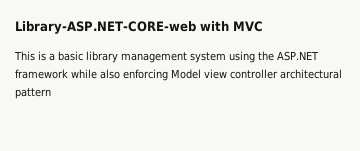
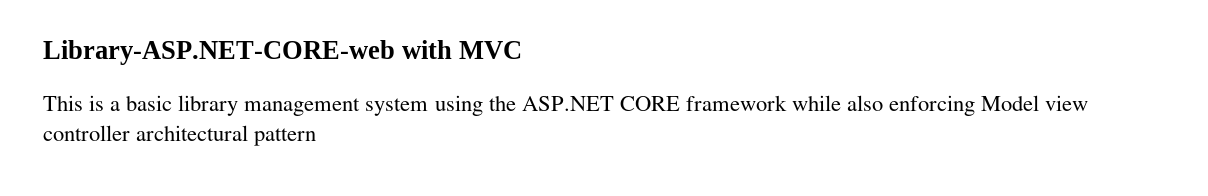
- This is a basic library management system using the ASP.NET framework while also enforcing Model view controller architectural pattern
+ This is a basic library management system using the ASP.NET CORE framework while also enforcing Model view controller architectural pattern

